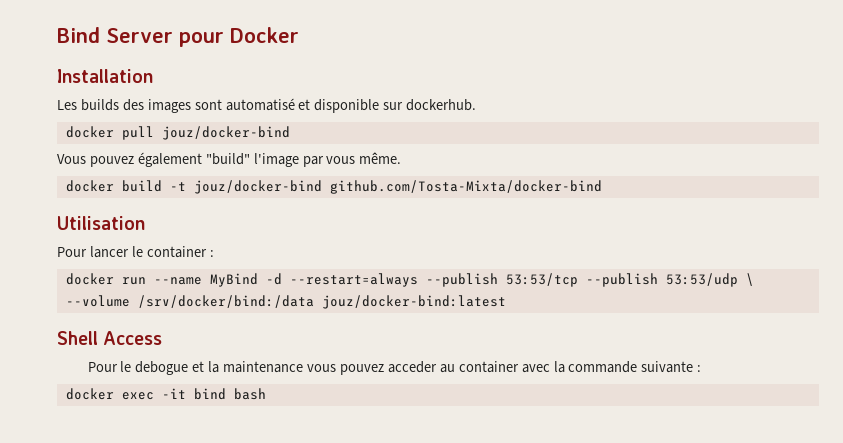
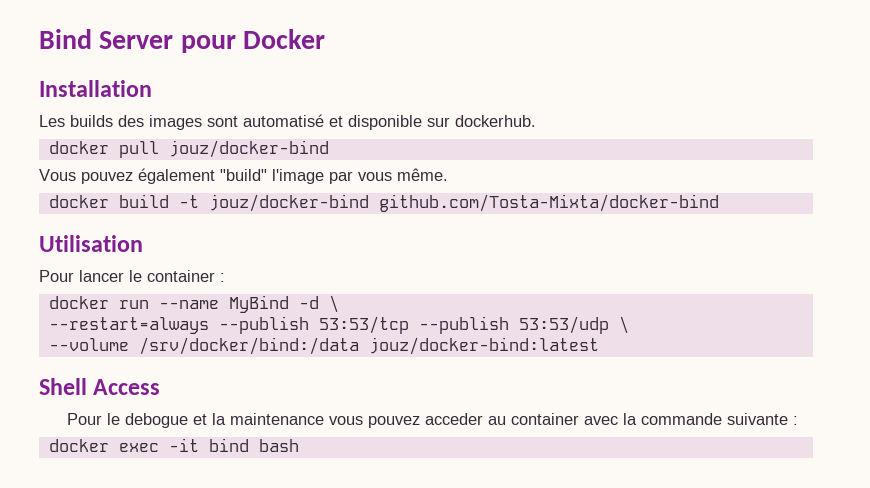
- docker run --name MyBind -d --restart=always --publish 53:53/tcp --publish 53:53/udp \
+ docker run --name MyBind -d \
+ --restart=always --publish 53:53/tcp --publish 53:53/udp \

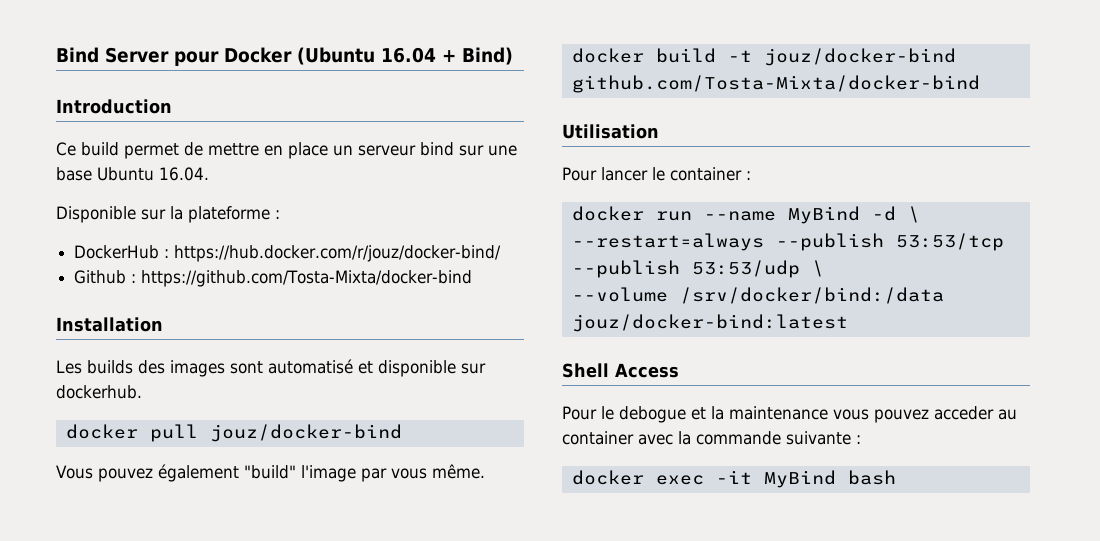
- Bind Server pour Docker
+ Bind Server pour Docker (Ubuntu 16.04 + Bind)
+ Introduction
+ Ce build permet de mettre en place un serveur bind sur une base Ubuntu 16.04.
+ Disponible sur la plateforme :
+ DockerHub : https://hub.docker.com/r/jouz/docker-bind/
+ Github : https://github.com/Tosta-Mixta/docker-bind
- docker exec -it bind bash
+ docker exec -it MyBind bash

